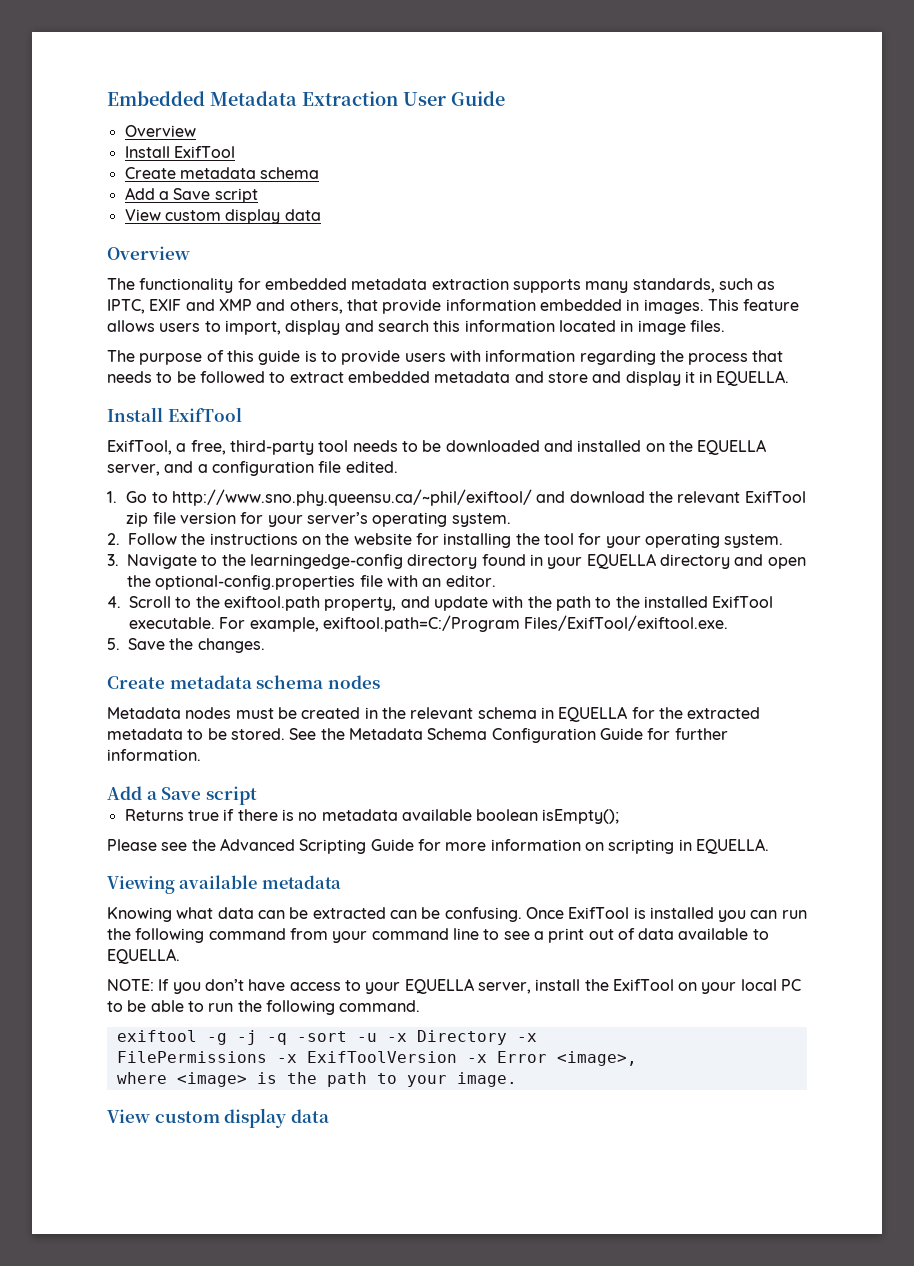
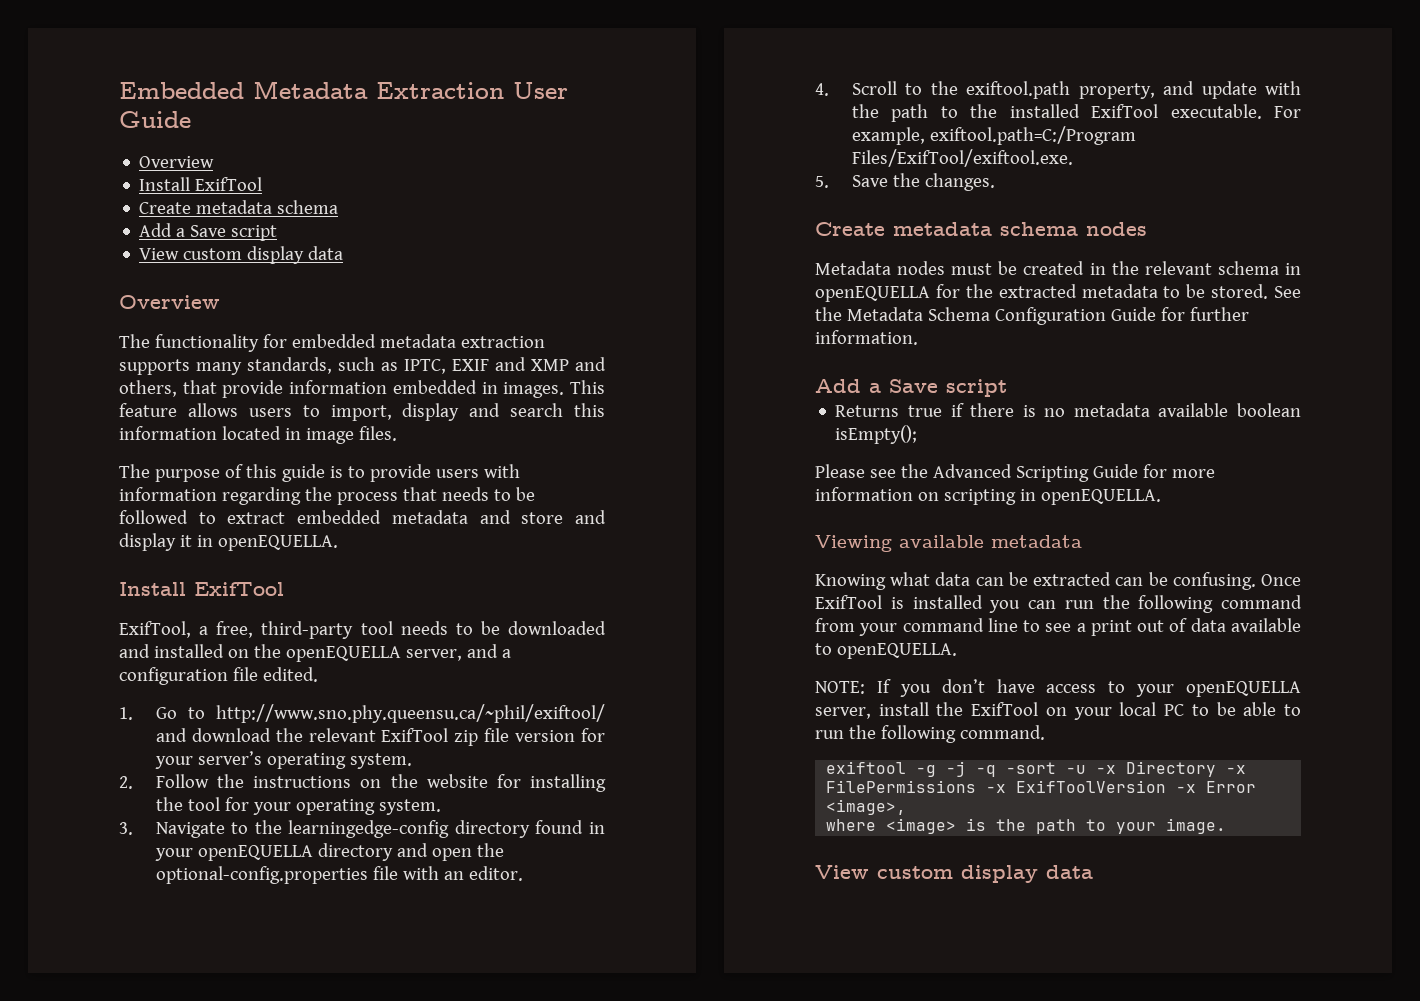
- The purpose of this guide is to provide users with information regarding the process that needs to be followed to extract embedded metadata and store and display it in EQUELLA.
+ The purpose of this guide is to provide users with information regarding the process that needs to be followed to extract embedded metadata and store and display it in openEQUELLA.
- ExifTool, a free, third-party tool needs to be downloaded and installed on the EQUELLA server, and a configuration file edited.
+ ExifTool, a free, third-party tool needs to be downloaded and installed on the openEQUELLA server, and a configuration file edited.
- 3. Navigate to the learningedge-config directory found in your EQUELLA directory and open the optional-config.properties file with an editor.
+ 3. Navigate to the learningedge-config directory found in your openEQUELLA directory and open the optional-config.properties file with an editor.
- Metadata nodes must be created in the relevant schema in EQUELLA for the extracted metadata to be stored.
+ Metadata nodes must be created in the relevant schema in openEQUELLA for the extracted metadata to be stored.
- Please see the Advanced Scripting Guide for more information on scripting in EQUELLA.
+ Please see the Advanced Scripting Guide for more information on scripting in openEQUELLA.
- Once ExifTool is installed you can run the following command from your command line to see a print out of data available to EQUELLA.
+ Once ExifTool is installed you can run the following command from your command line to see a print out of data available to openEQUELLA.
- NOTE: If you don’t have access to your EQUELLA server, install the ExifTool on your local PC to be able to run the following command.
+ NOTE: If you don’t have access to your openEQUELLA server, install the ExifTool on your local PC to be able to run the following command.

